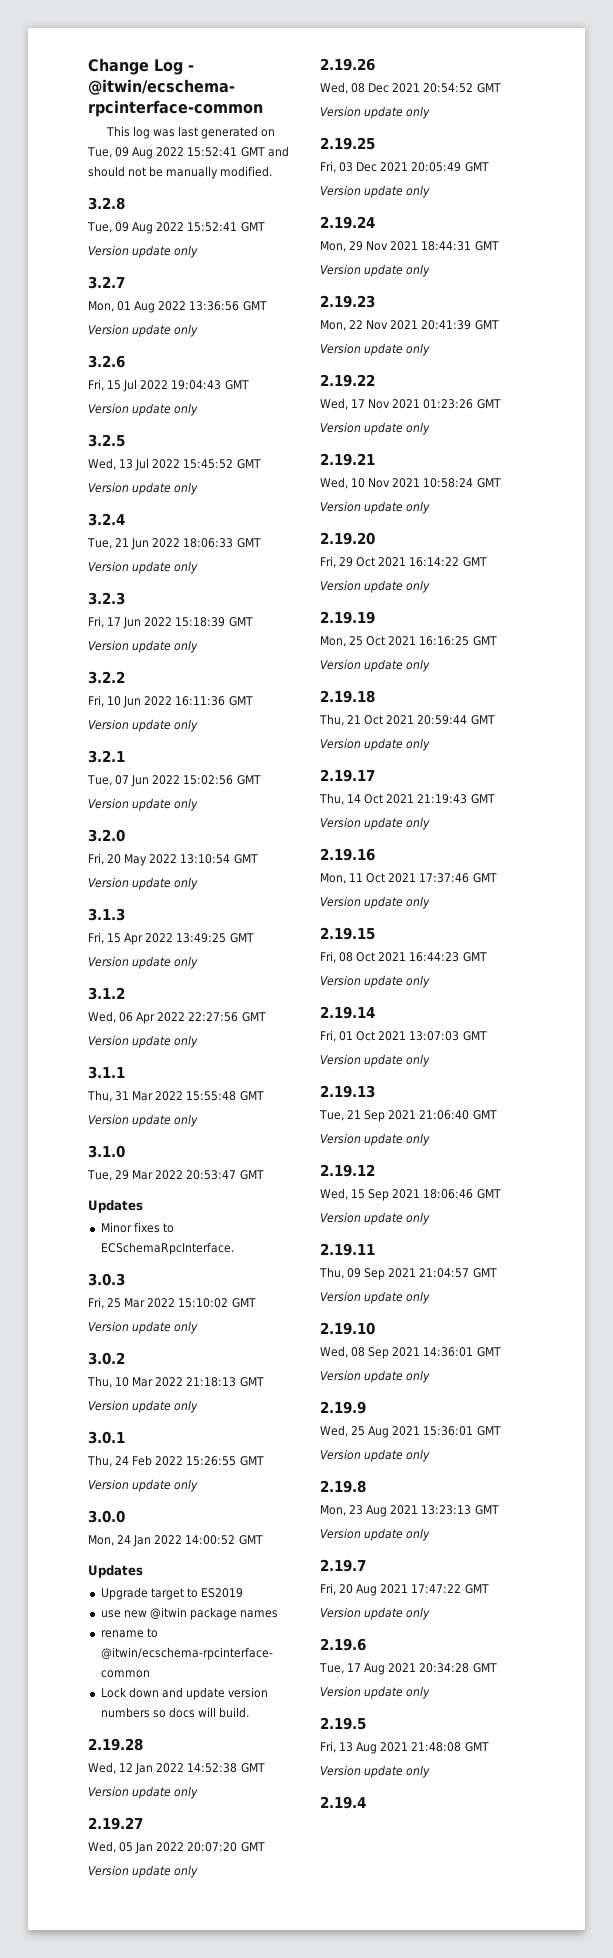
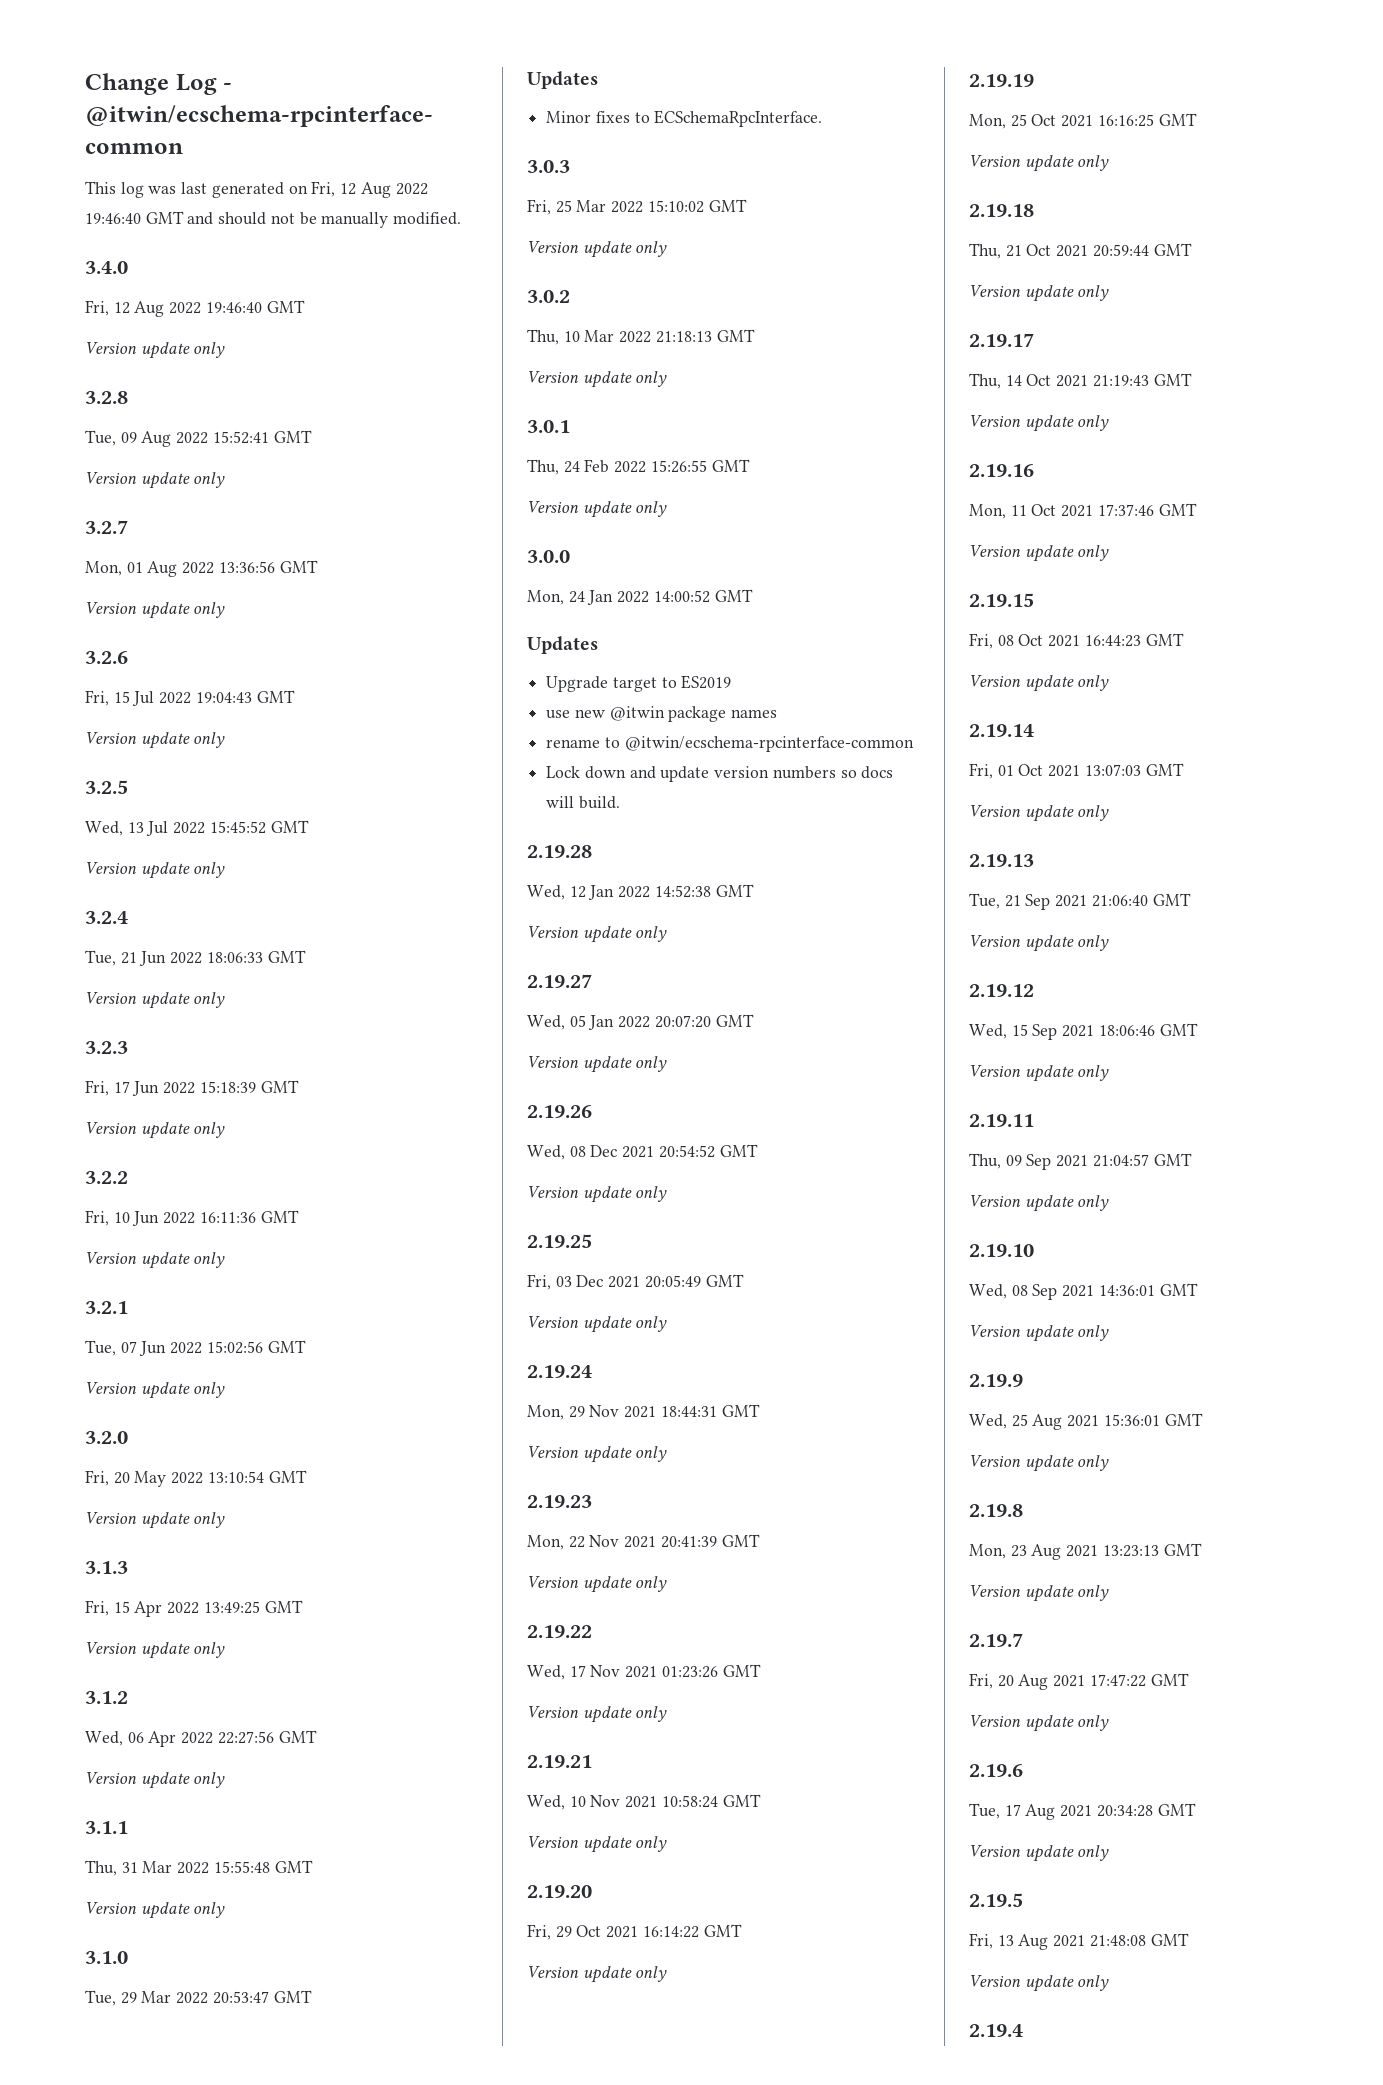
- This log was last generated on Tue, 09 Aug 2022 15:52:41 GMT and should not be manually modified.
+ This log was last generated on Fri, 12 Aug 2022 19:46:40 GMT and should not be manually modified.
+ 3.4.0
+ Fri, 12 Aug 2022 19:46:40 GMT
+ Version update only

